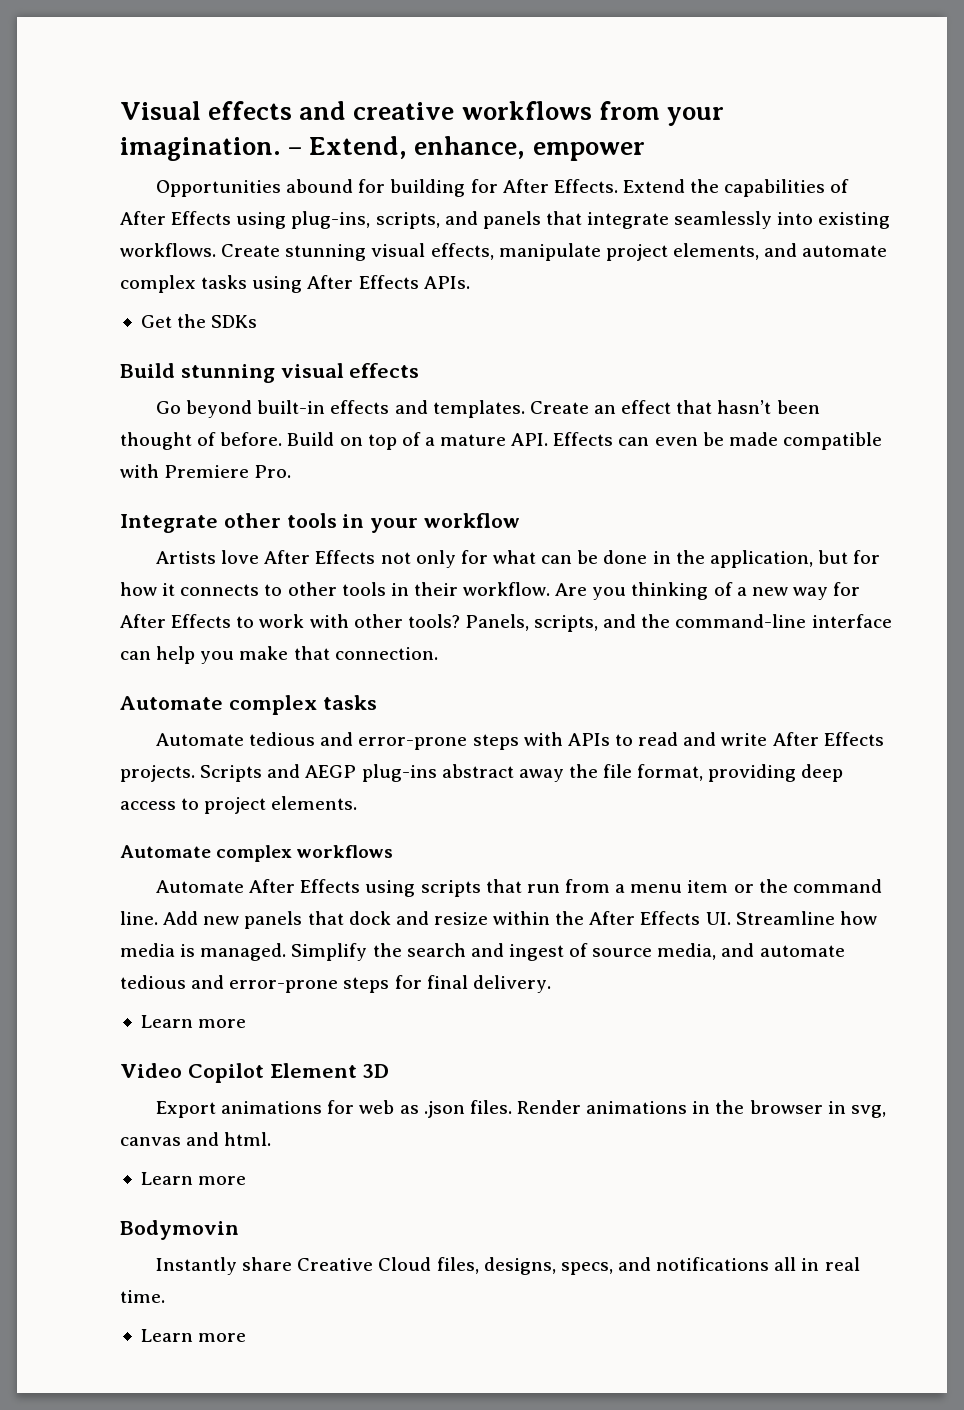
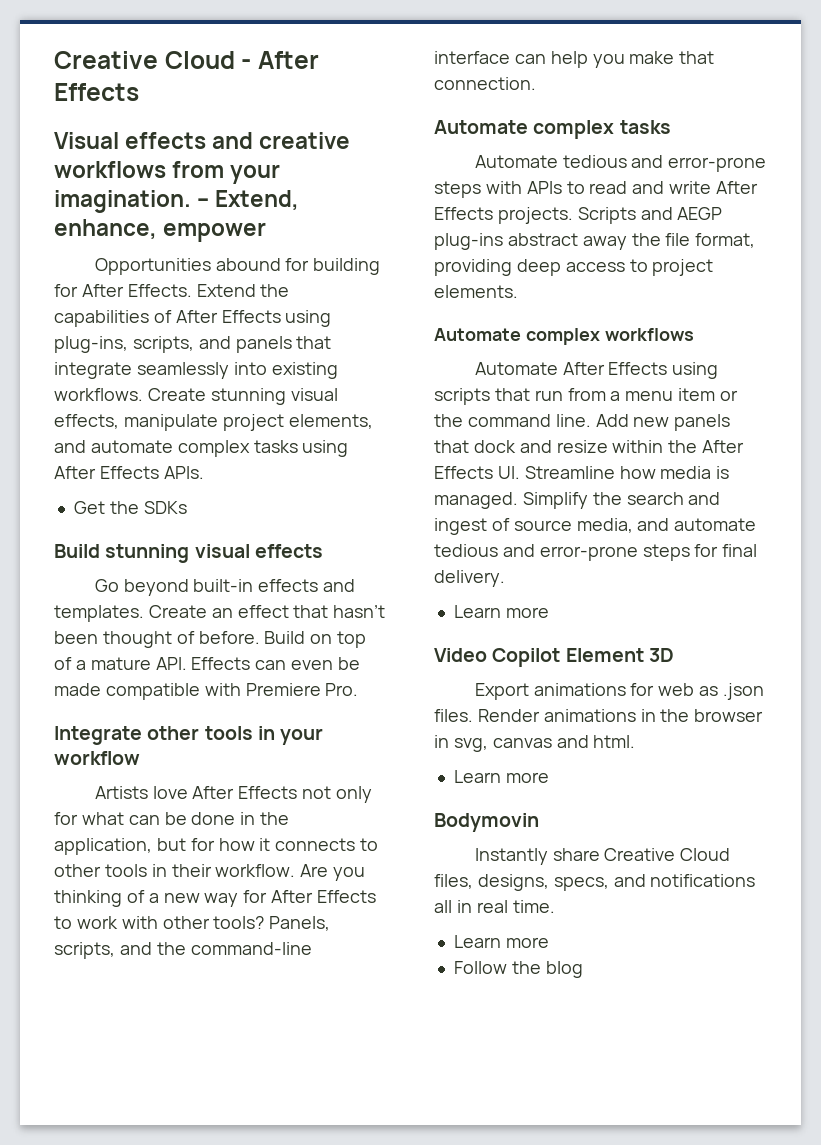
+ Creative Cloud - After Effects
+ Follow the blog

